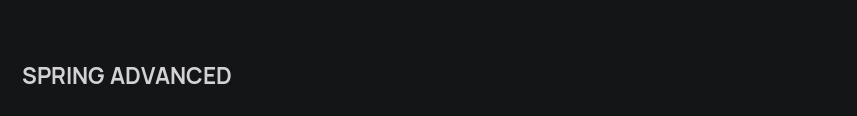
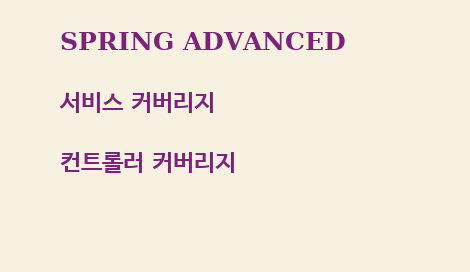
+ 서비스 커버리지
+ 컨트롤러 커버리지

